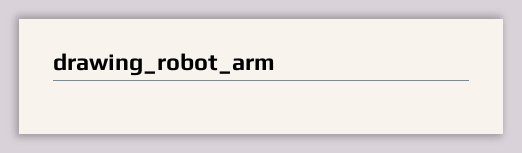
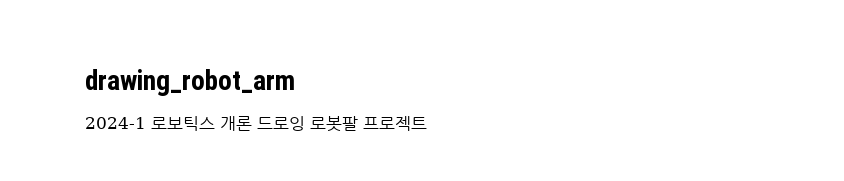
+ 2024-1 로보틱스 개론 드로잉 로봇팔 프로젝트

